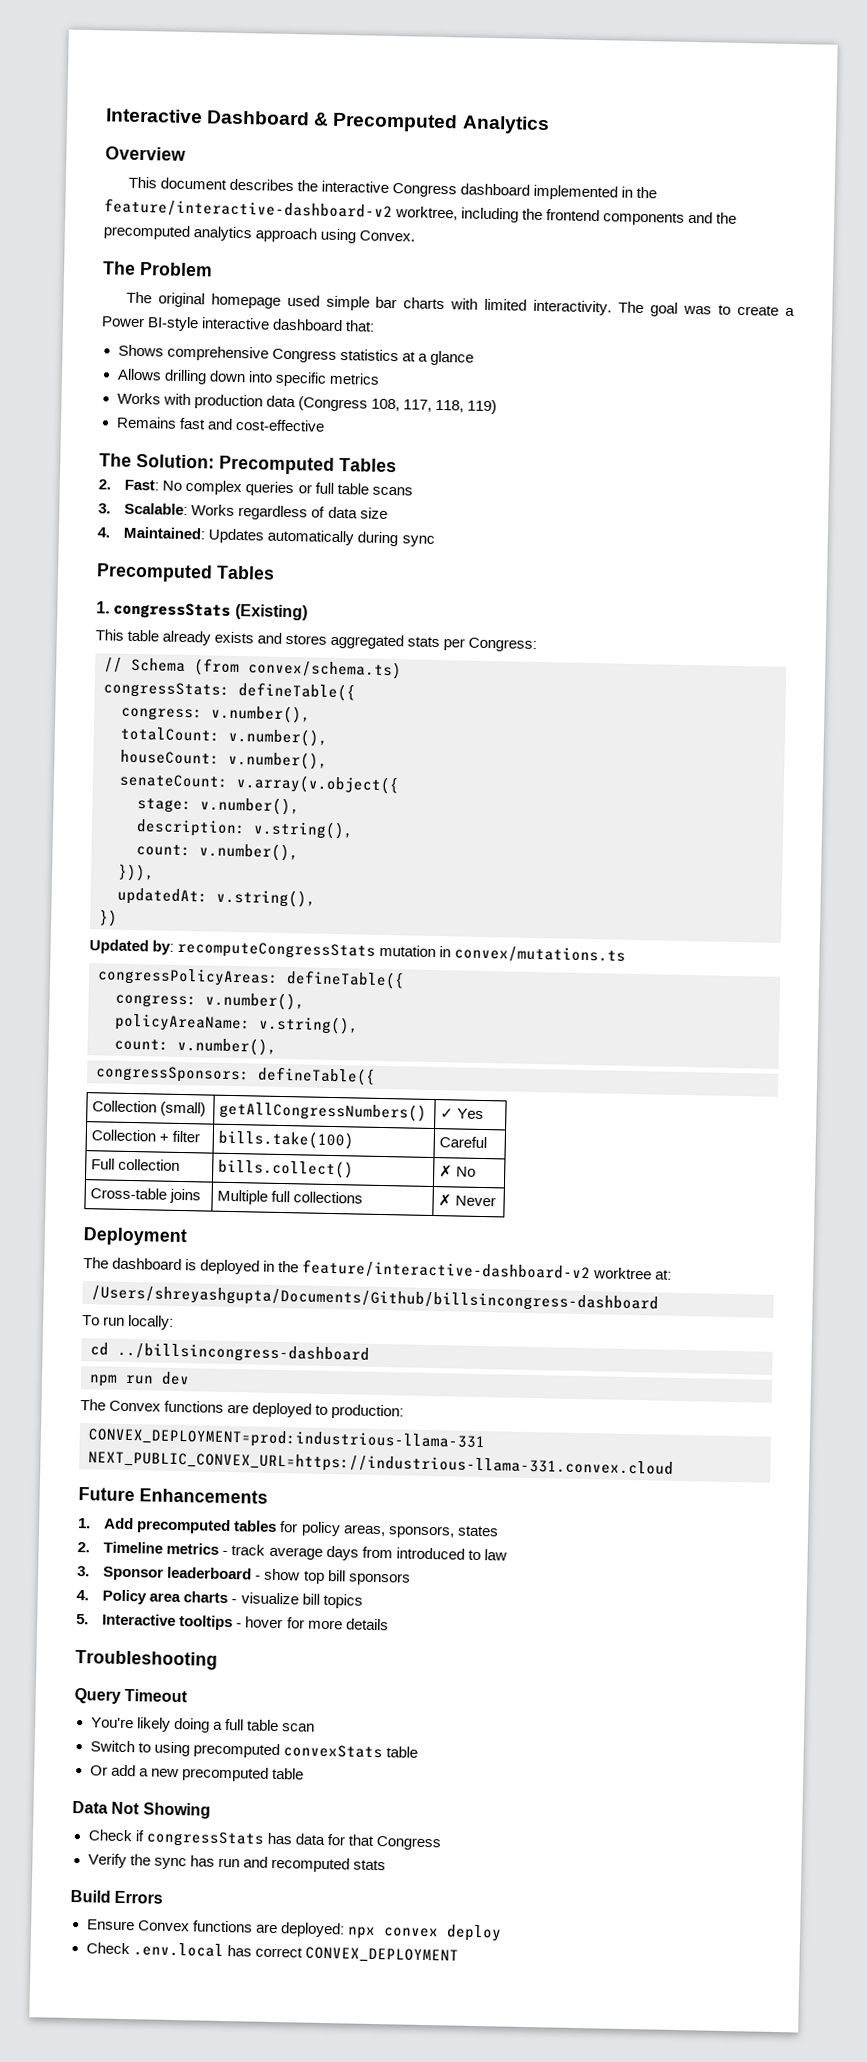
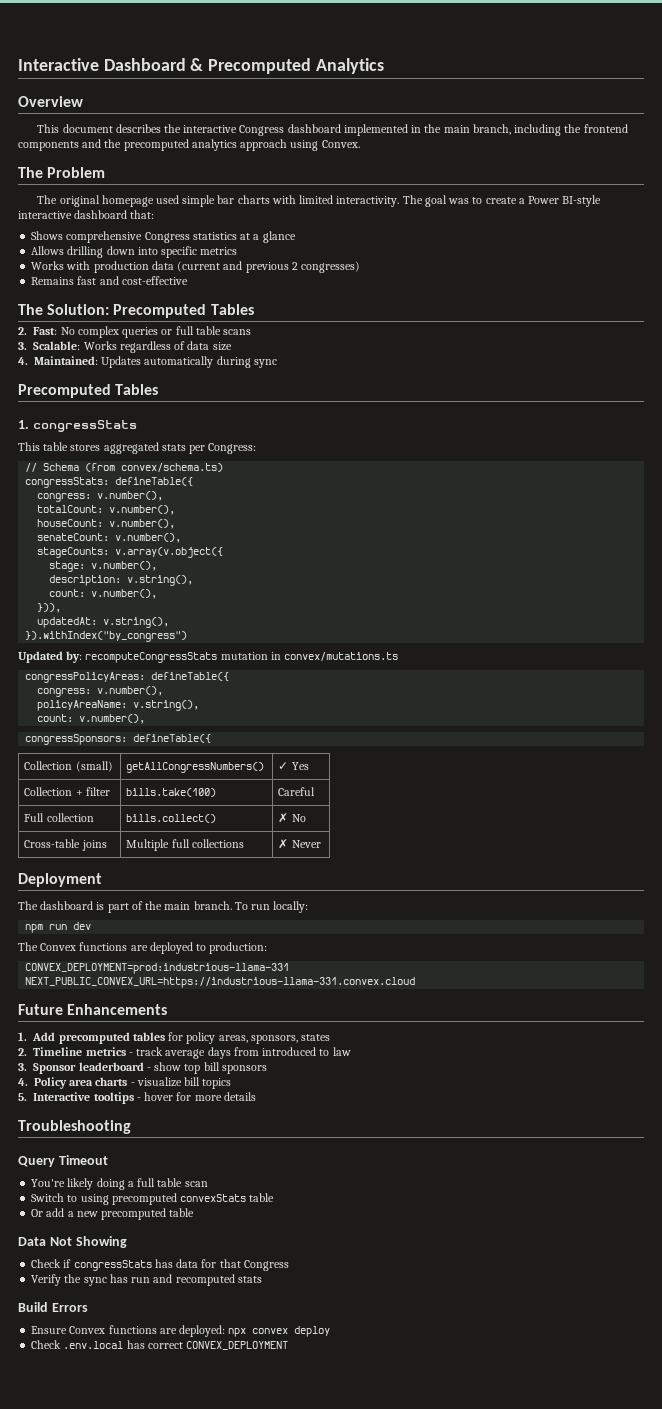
- This document describes the interactive Congress dashboard implemented in the feature/interactive-dashboard-v2 worktree, including the frontend components and the precomputed analytics approach using Convex.
+ This document describes the interactive Congress dashboard implemented in the main branch, including the frontend components and the precomputed analytics approach using Convex.
- Works with production data (Congress 108, 117, 118, 119)
+ Works with production data (current and previous 2 congresses)
- 1. congressStats (Existing)
+ 1. congressStats
- This table already exists and stores aggregated stats per Congress:
+ This table stores aggregated stats per Congress:
- senateCount: v.array(v.object({
+ senateCount: v.number(),
+ stageCounts: v.array(v.object({
- })
+ }).withIndex("by_congress")
- The dashboard is deployed in the feature/interactive-dashboard-v2 worktree at:
- /Users/shreyashgupta/Documents/Github/billsincongress-dashboard
- To run locally:
+ The dashboard is part of the main branch. To run locally:
- cd ../billsincongress-dashboard

